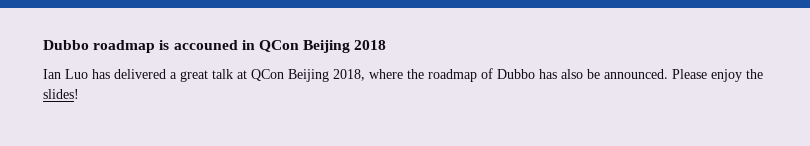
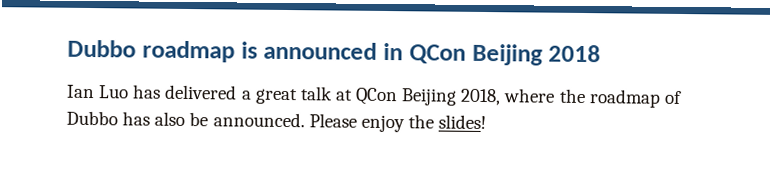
- Dubbo roadmap is accouned in QCon Beijing 2018
+ Dubbo roadmap is announced in QCon Beijing 2018

